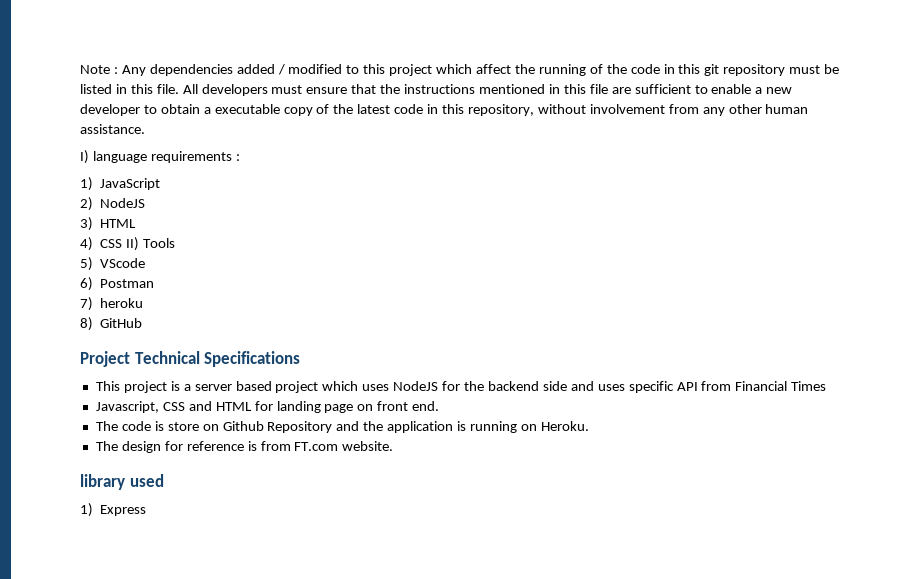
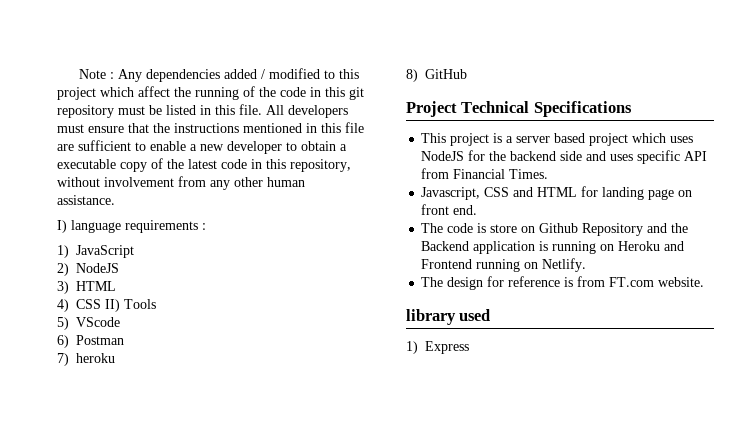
- This project is a server based project which uses NodeJS for the backend side and uses specific API from Financial Times
+ This project is a server based project which uses NodeJS for the backend side and uses specific API from Financial Times.
- The code is store on Github Repository and the application is running on Heroku.
+ The code is store on Github Repository and the Backend application is running on Heroku and Frontend running on Netlify.

